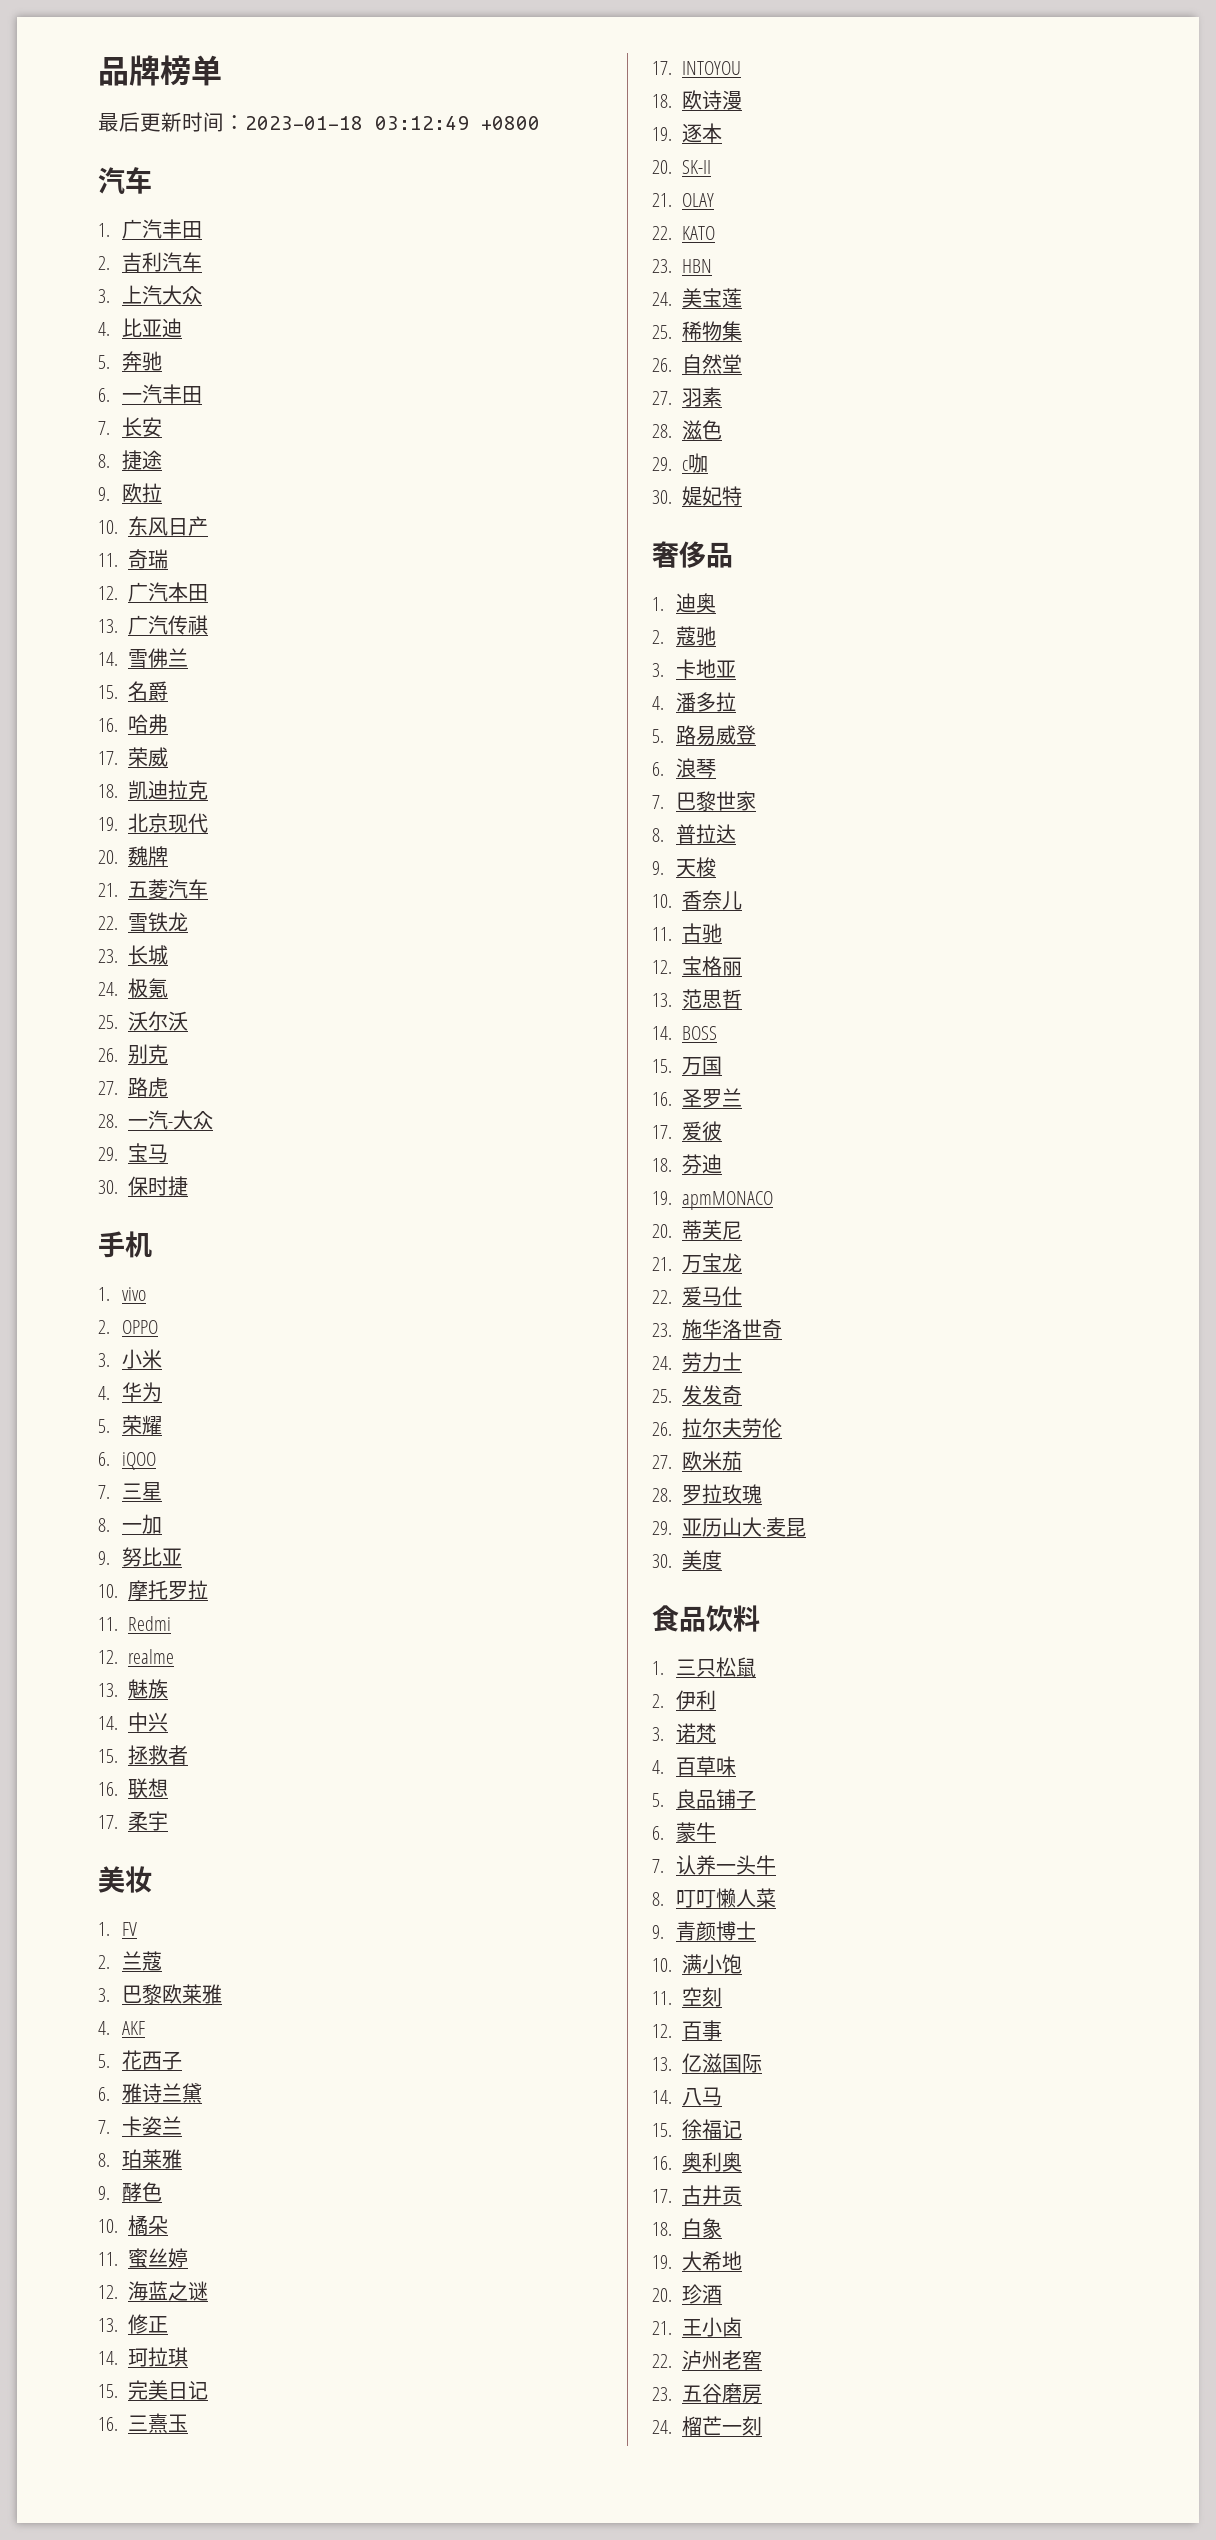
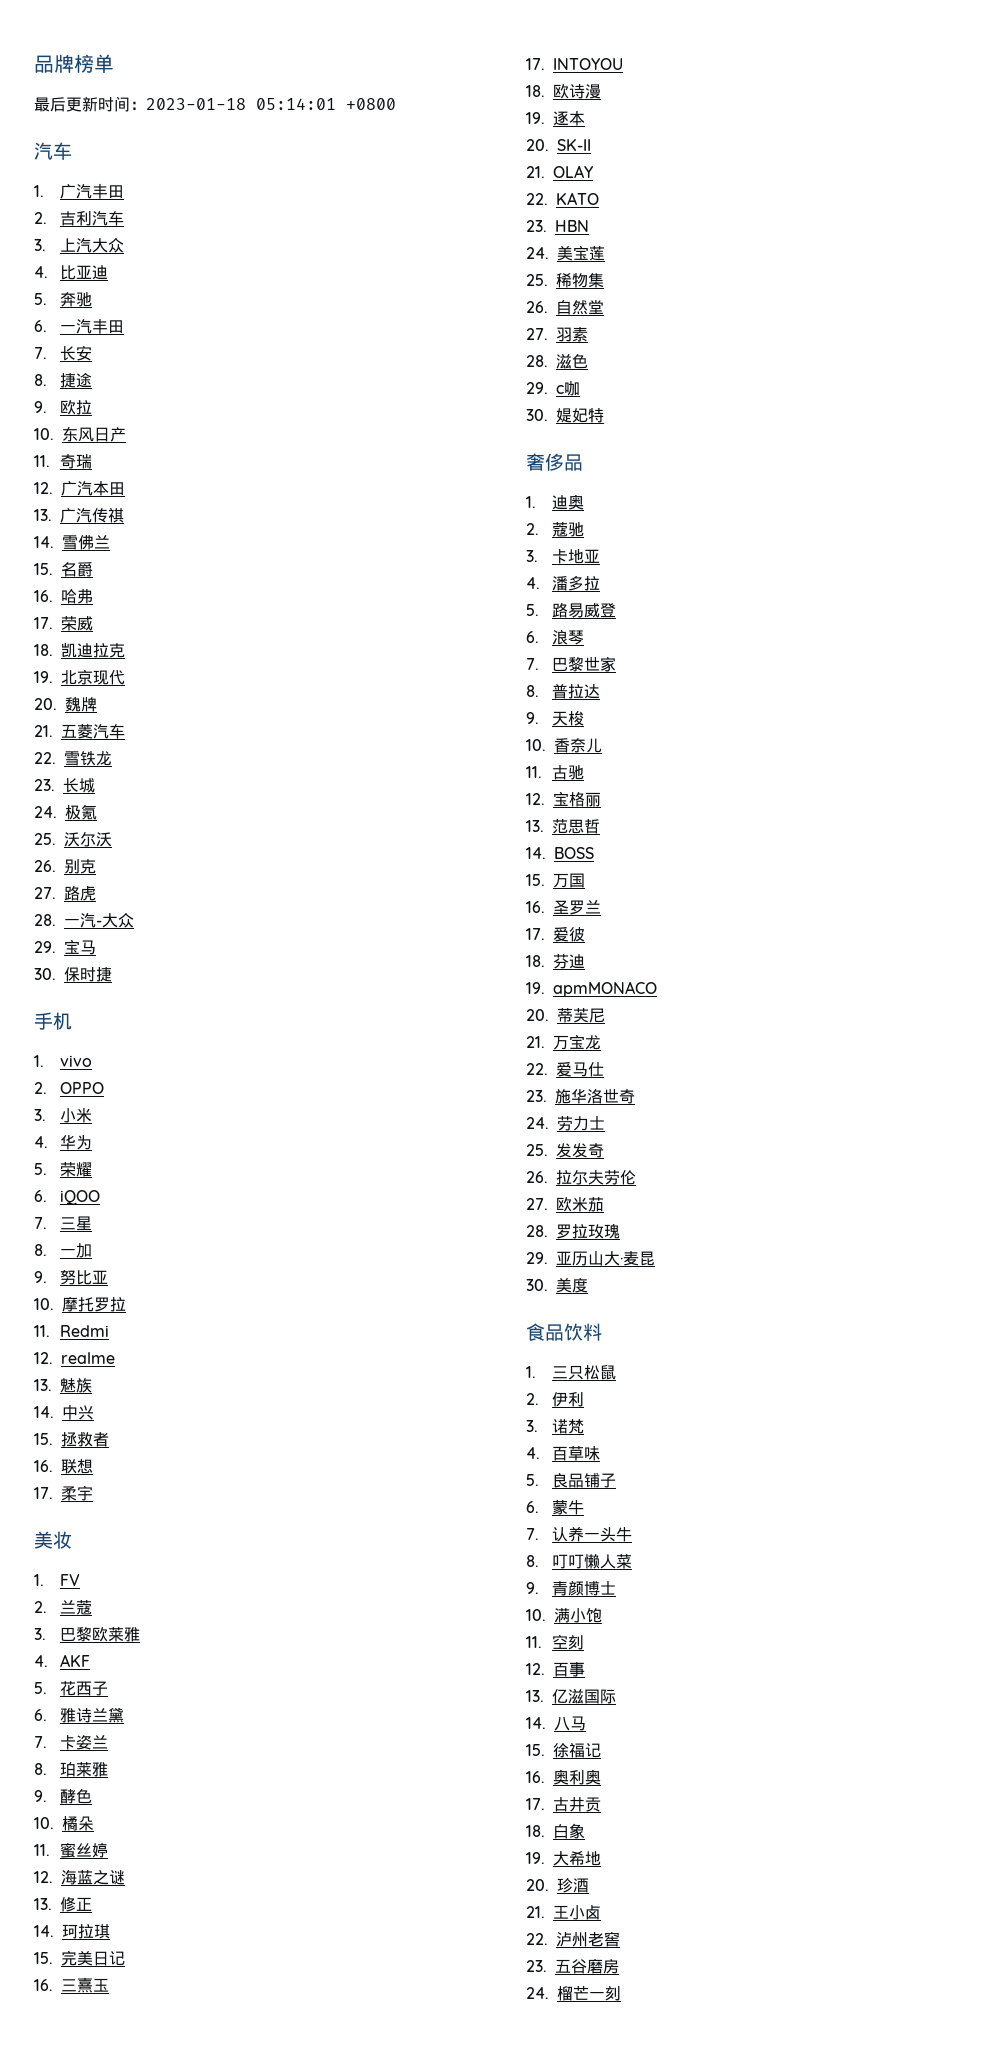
- 最后更新时间：2023-01-18 03:12:49 +0800
+ 最后更新时间：2023-01-18 05:14:01 +0800

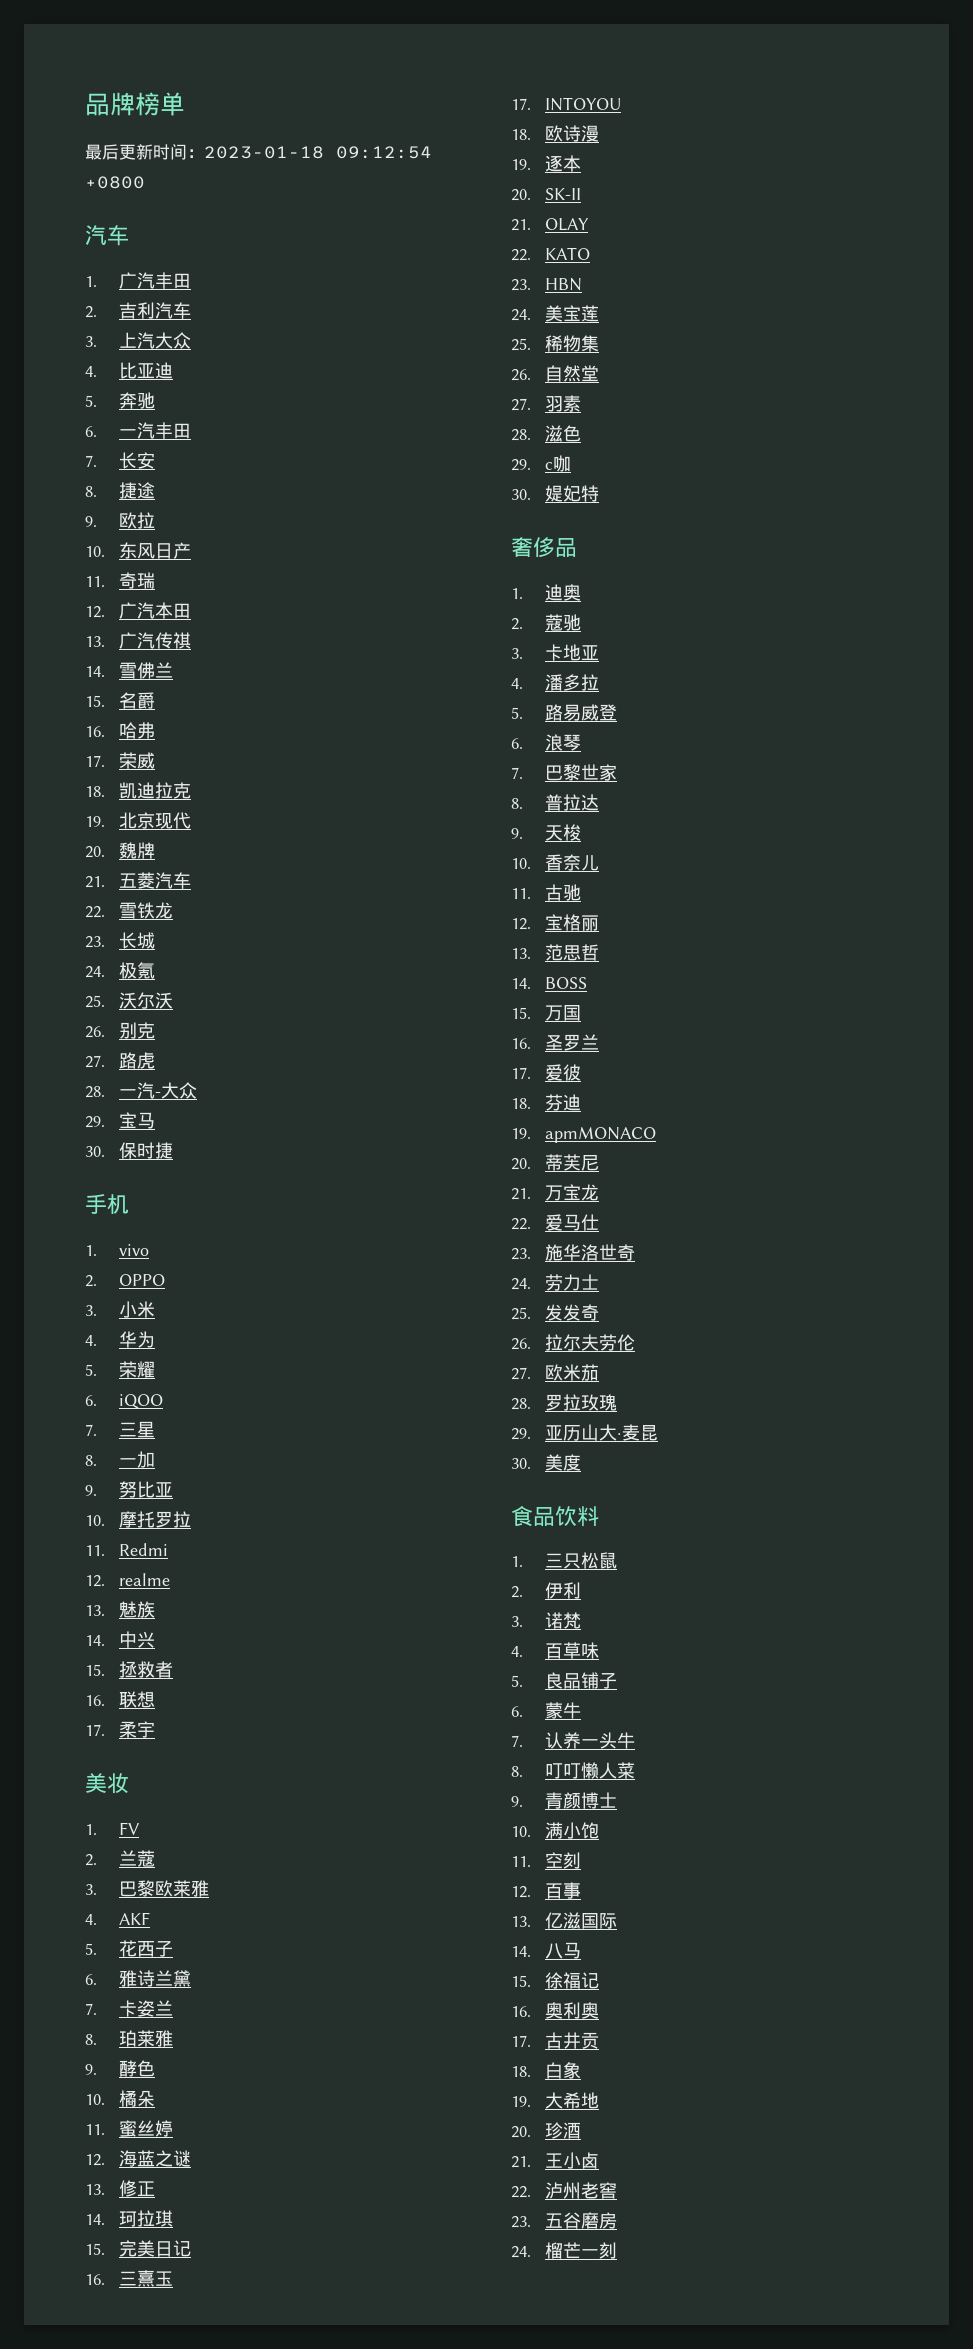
- 最后更新时间：2023-01-18 05:14:01 +0800
+ 最后更新时间：2023-01-18 09:12:54 +0800

